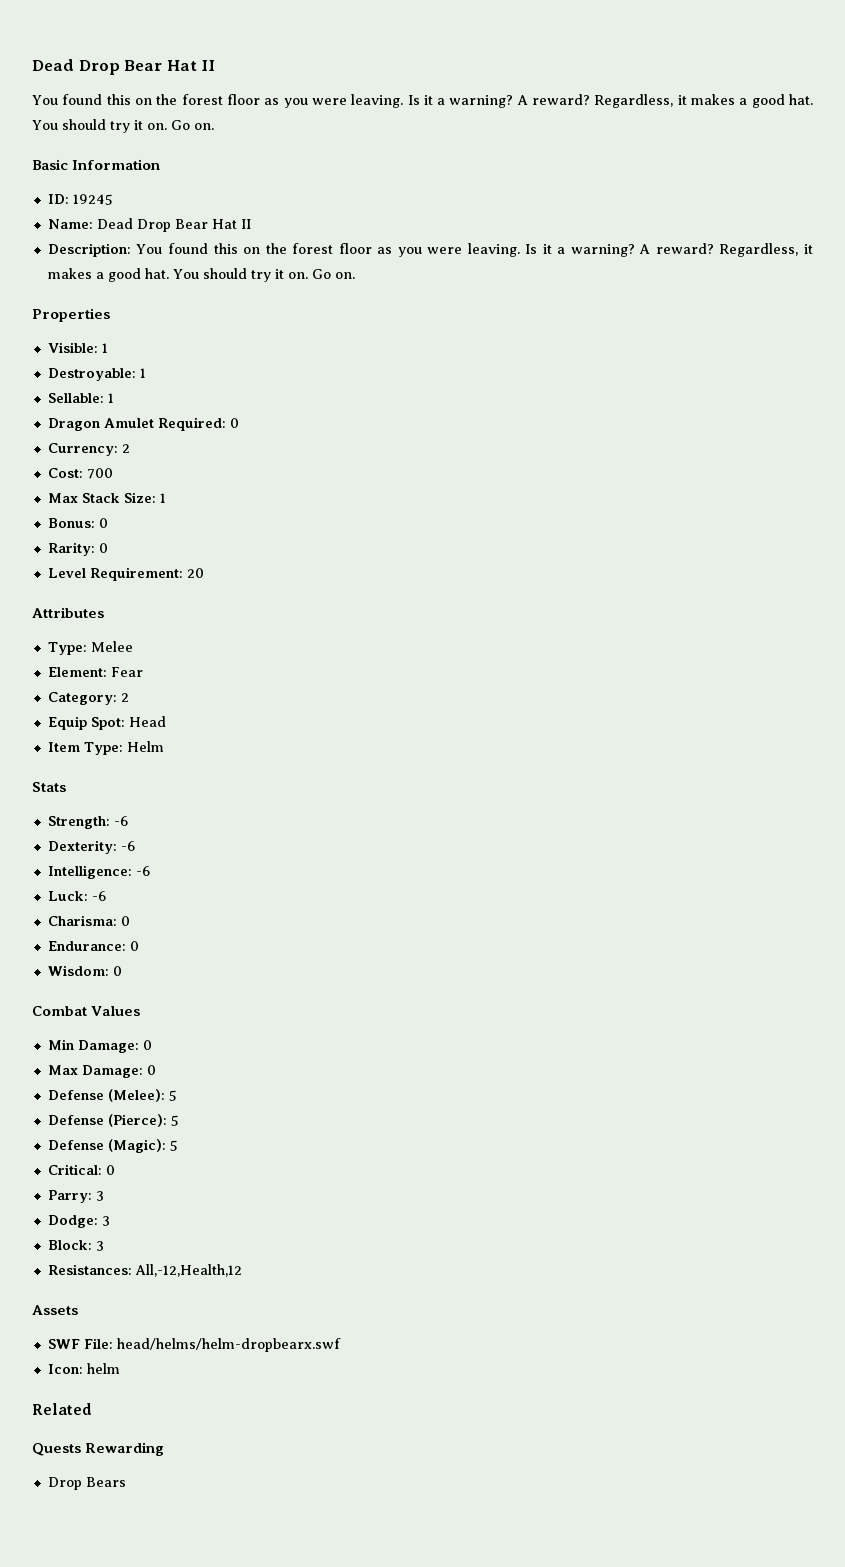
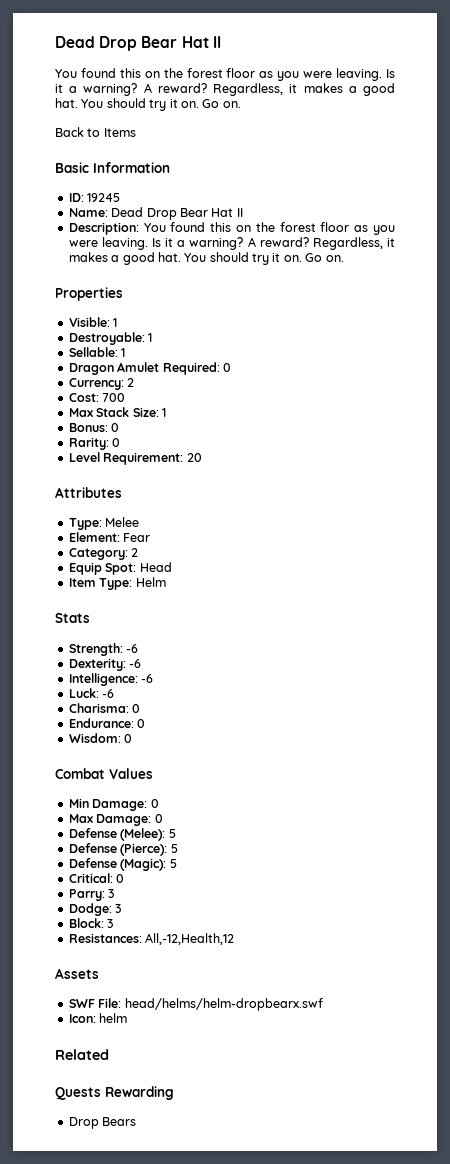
+ Back to Items

